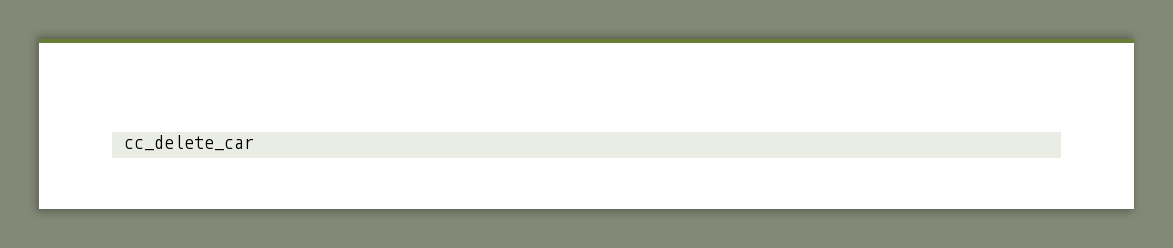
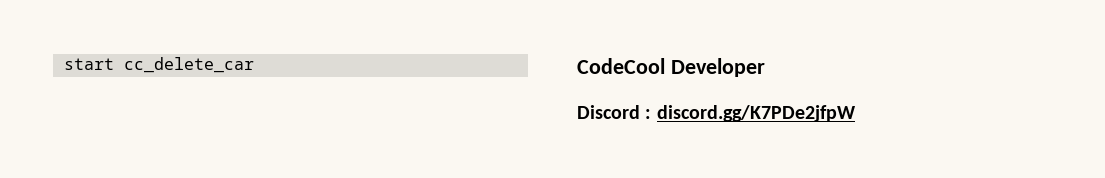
- cc_delete_car
+ start cc_delete_car
+ CodeCool Developer
+ Discord : discord.gg/K7PDe2jfpW

